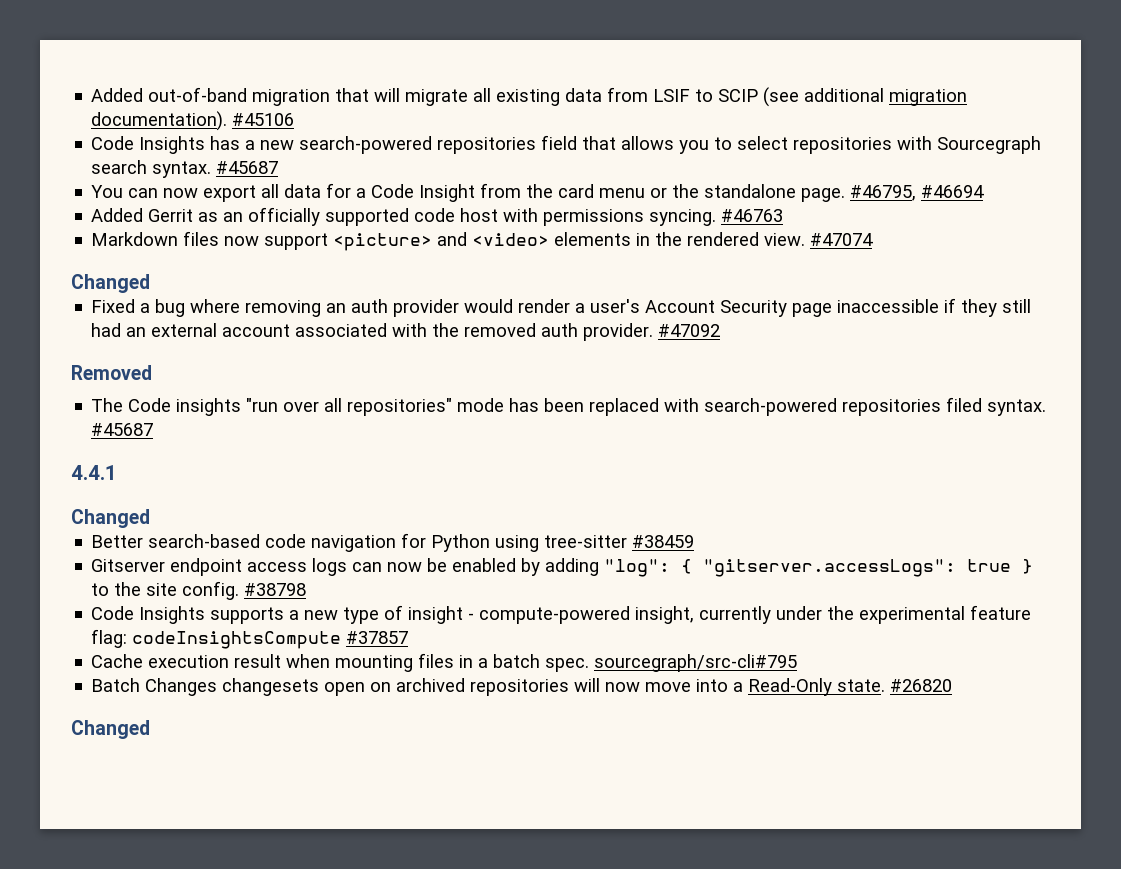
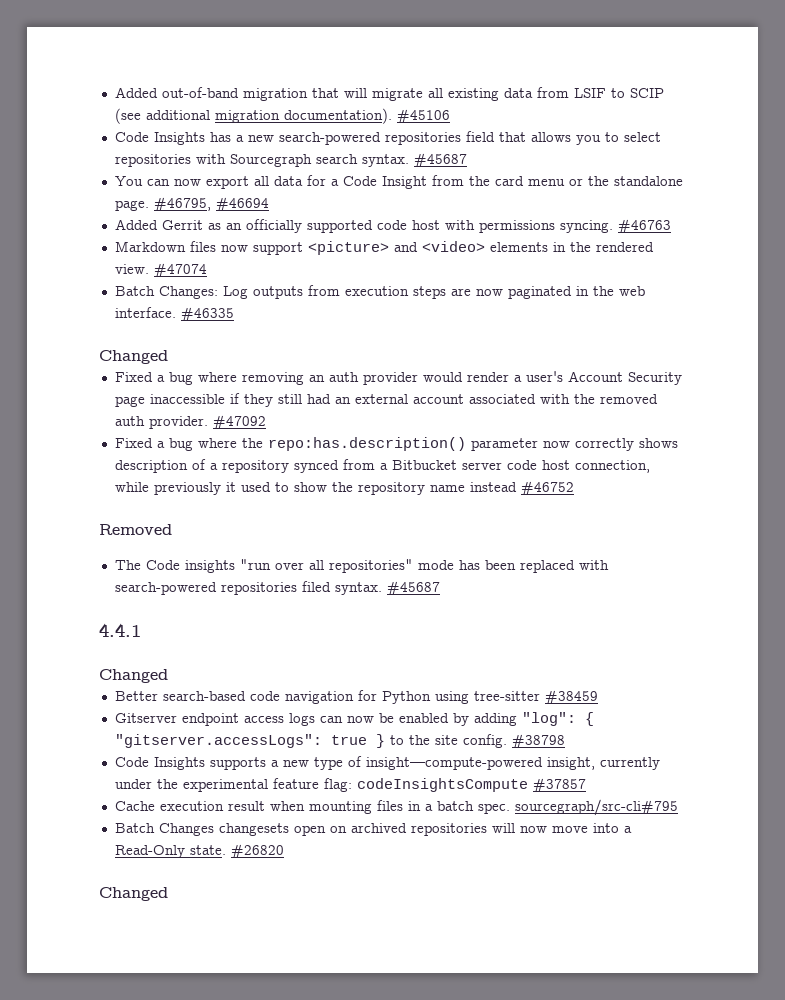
+ Batch Changes: Log outputs from execution steps are now paginated in the web interface. #46335
+ Fixed a bug where the repo:has.description() parameter now correctly shows description of a repository synced from a Bitbucket server code host connection, while previously it used to show the repository name instead #46752
- Code Insights supports a new type of insight - compute-powered insight, currently under the experimental feature flag: codeInsightsCompute #37857
+ Code Insights supports a new type of insight—compute-powered insight, currently under the experimental feature flag: codeInsightsCompute #37857

